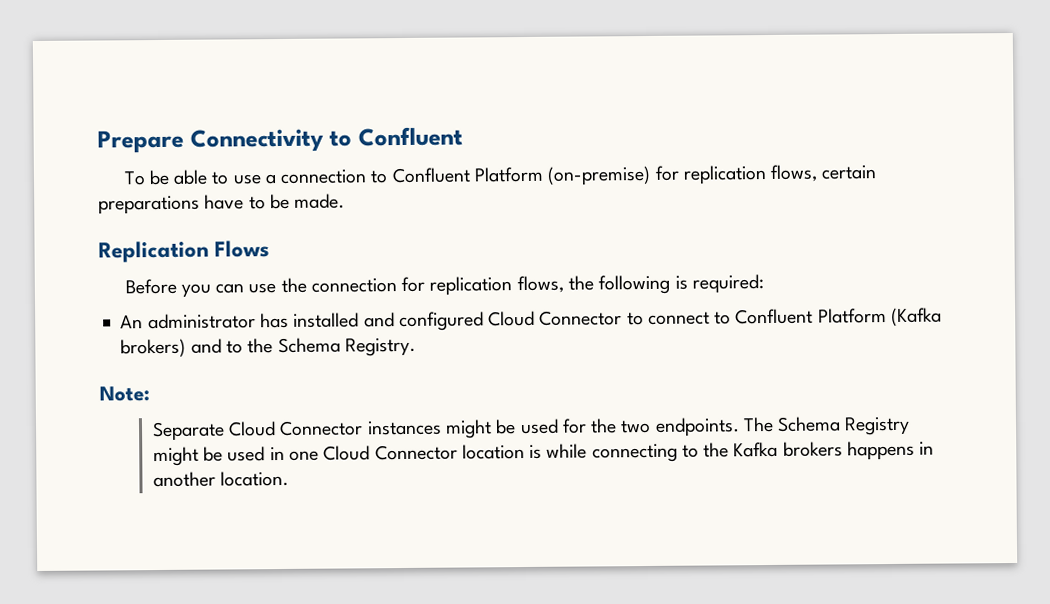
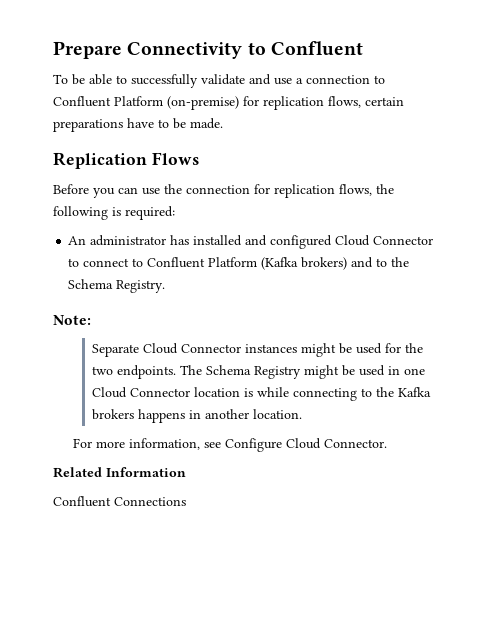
- To be able to use a connection to Confluent Platform (on-premise) for replication flows, certain preparations have to be made.
+ To be able to successfully validate and use a connection to Confluent Platform (on-premise) for replication flows, certain preparations have to be made.
+ For more information, see Configure Cloud Connector.
+ Related Information
+ Confluent Connections

